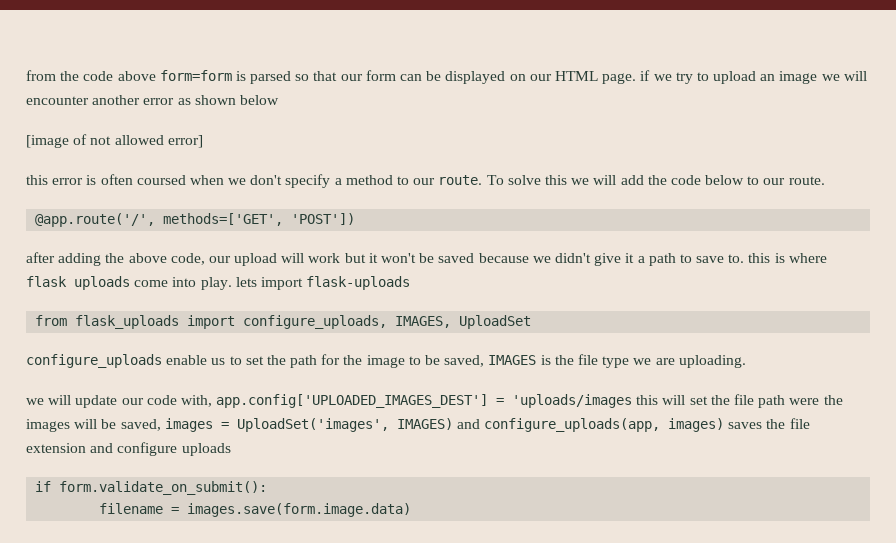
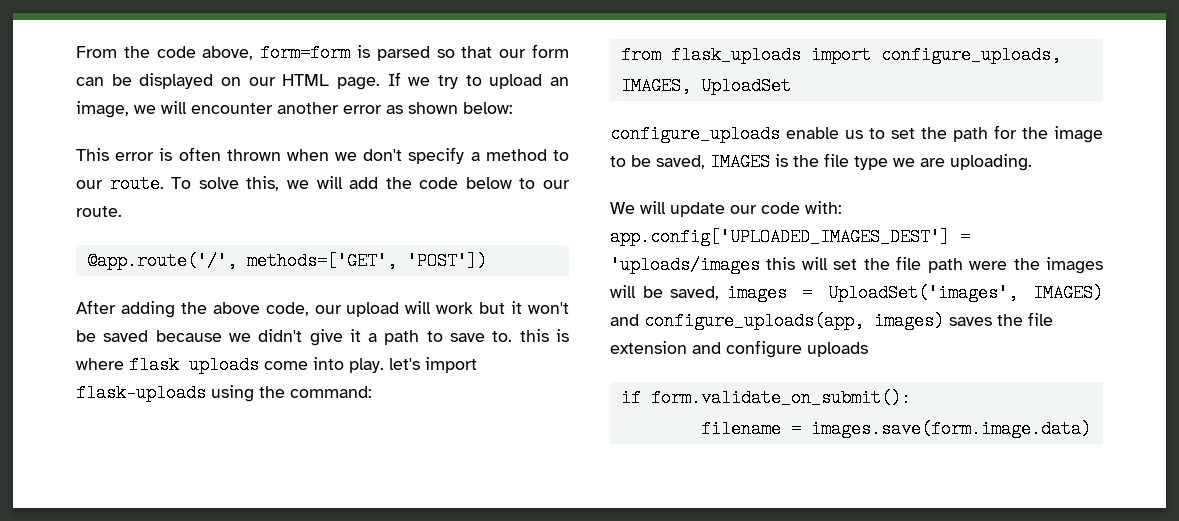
- from the code above form=form is parsed so that our form can be displayed on our HTML page. if we try to upload an image we will encounter another error as shown below
- [image of not allowed error]
- this error is often coursed when we don't specify a method to our route.
+ From the code above, form=form is parsed so that our form can be displayed on our HTML page. If we try to upload an image, we will encounter another error as shown below:
+ This error is often thrown when we don't specify a method to our route.
- To solve this we will add the code below to our route.
+ To solve this, we will add the code below to our route.
- after adding the above code, our upload will work but it won't be saved because we didn't give it a path to save to. this is where flask uploads come into play. lets import flask-uploads
+ After adding the above code, our upload will work but it won't be saved because we didn't give it a path to save to. this is where flask uploads come into play. let's import flask-uploads using the command:
- we will update our code with, app.config['UPLOADED_IMAGES_DEST'] = 'uploads/images this will set the file path were the images will be saved, images = UploadSet('images', IMAGES) and configure_uploads(app, images) saves the file extension and configure uploads
+ We will update our code with: app.config['UPLOADED_IMAGES_DEST'] = 'uploads/images this will set the file path were the images will be saved, images = UploadSet('images', IMAGES) and configure_uploads(app, images) saves the file extension and configure uploads

